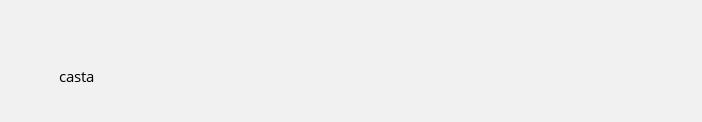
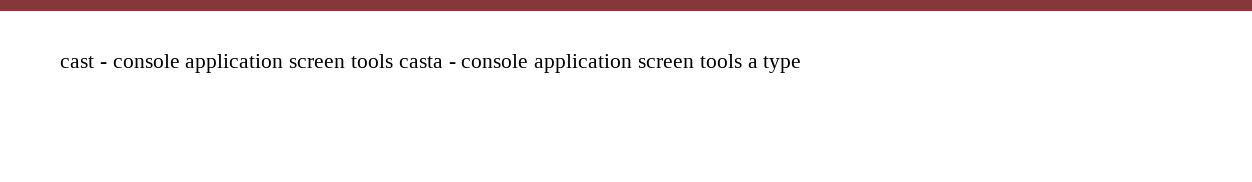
- casta
+ cast - console application screen tools casta - console application screen tools a type

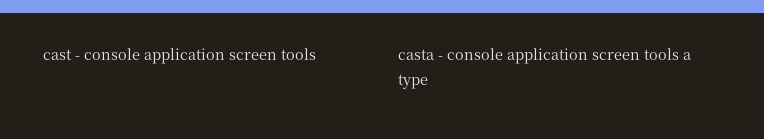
- cast - console application screen tools casta - console application screen tools a type
+ cast - console application screen tools
+ casta - console application screen tools a type

